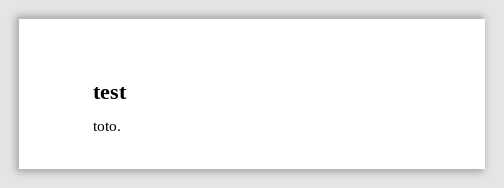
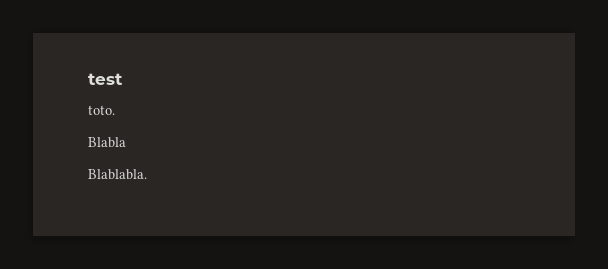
+ Blabla
+ Blablabla.

